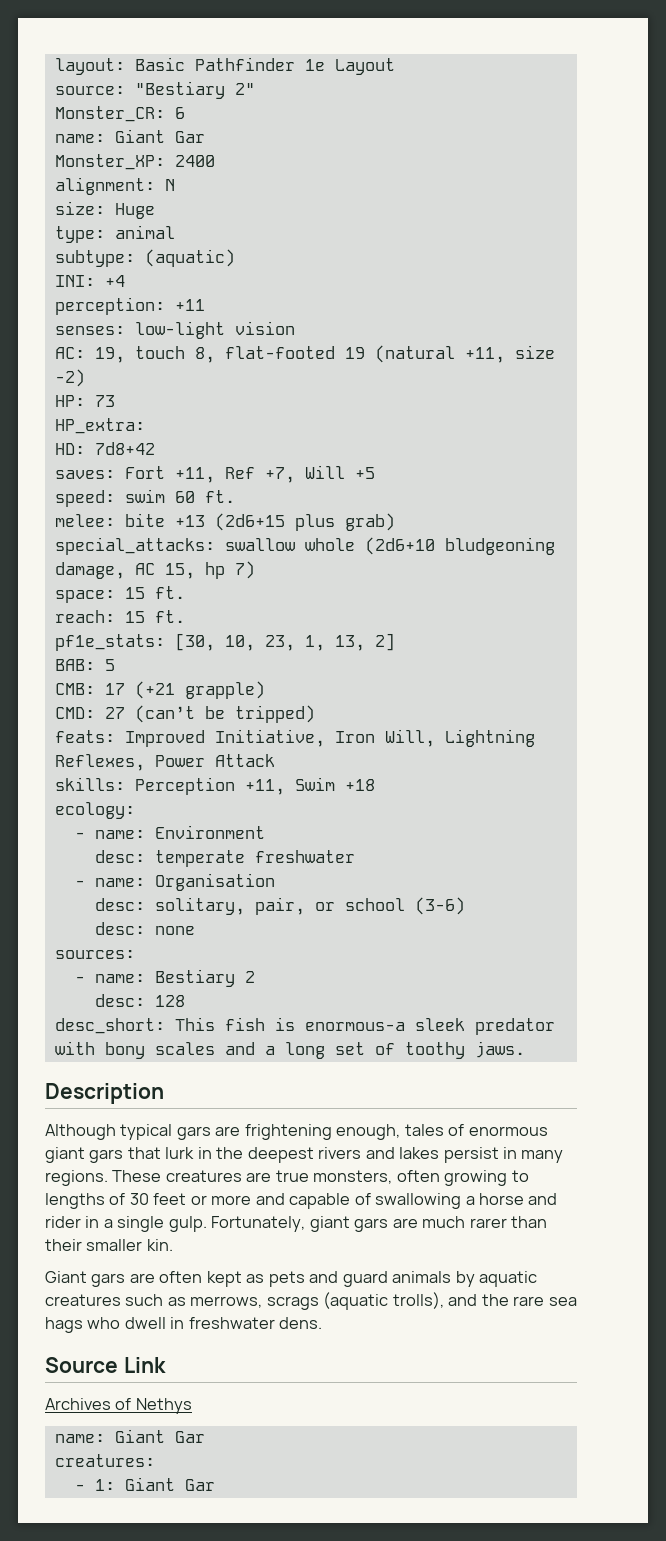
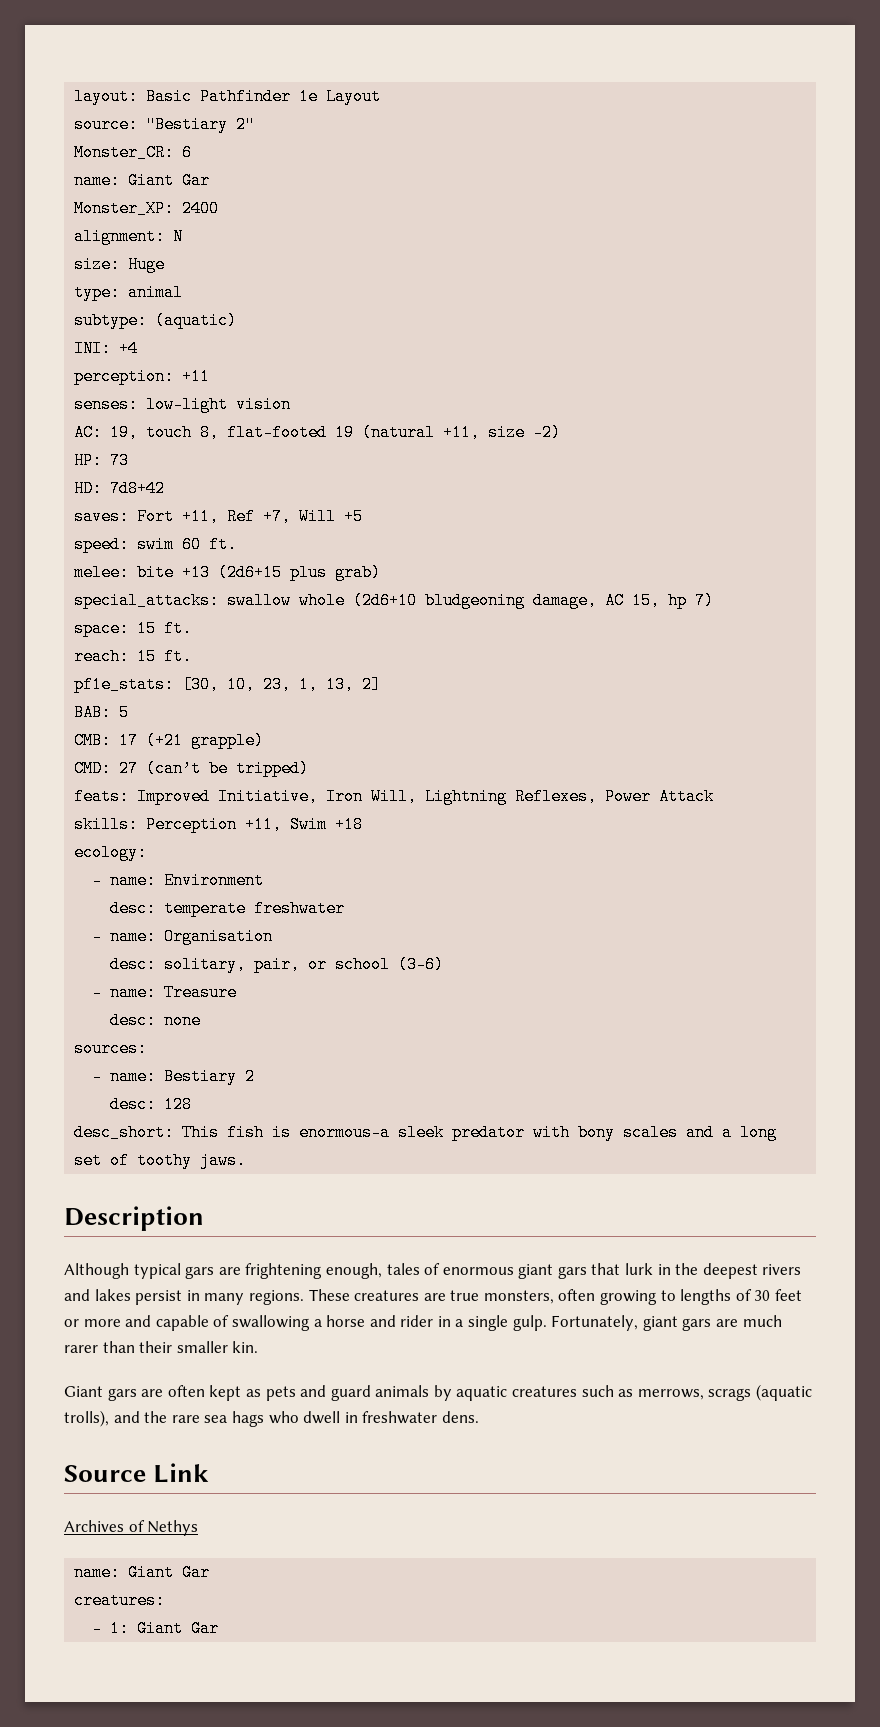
- HP_extra:
+ - name: Treasure

